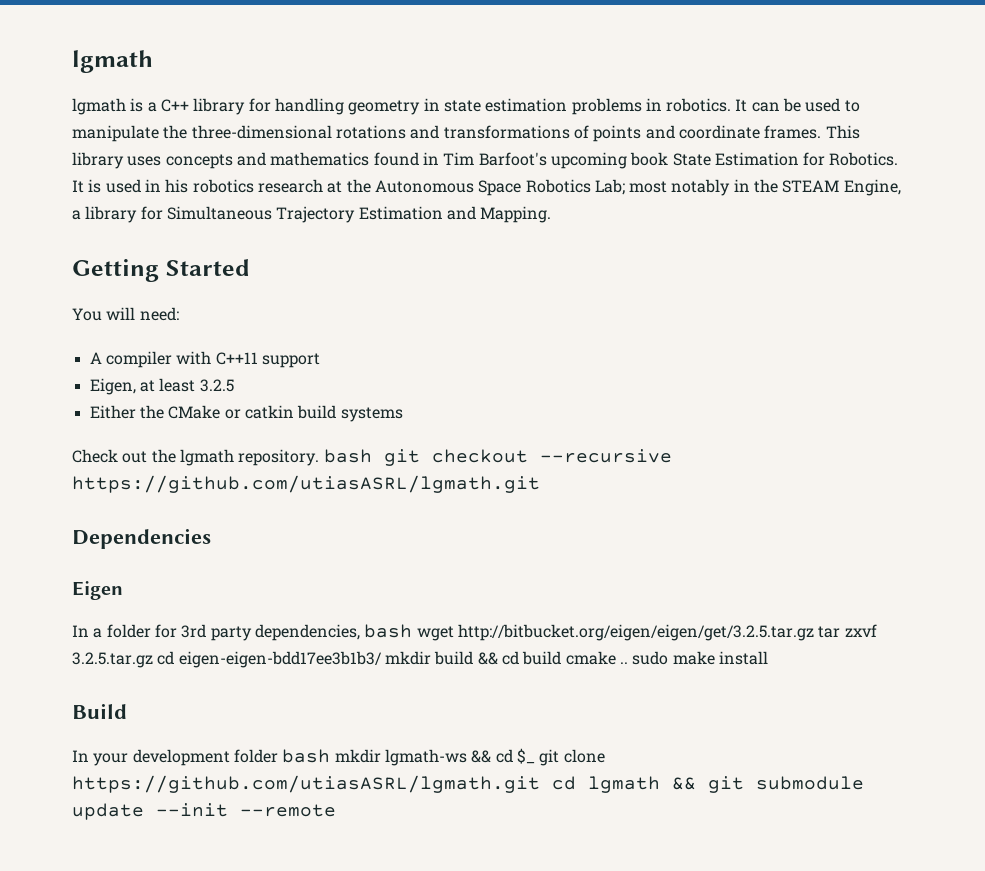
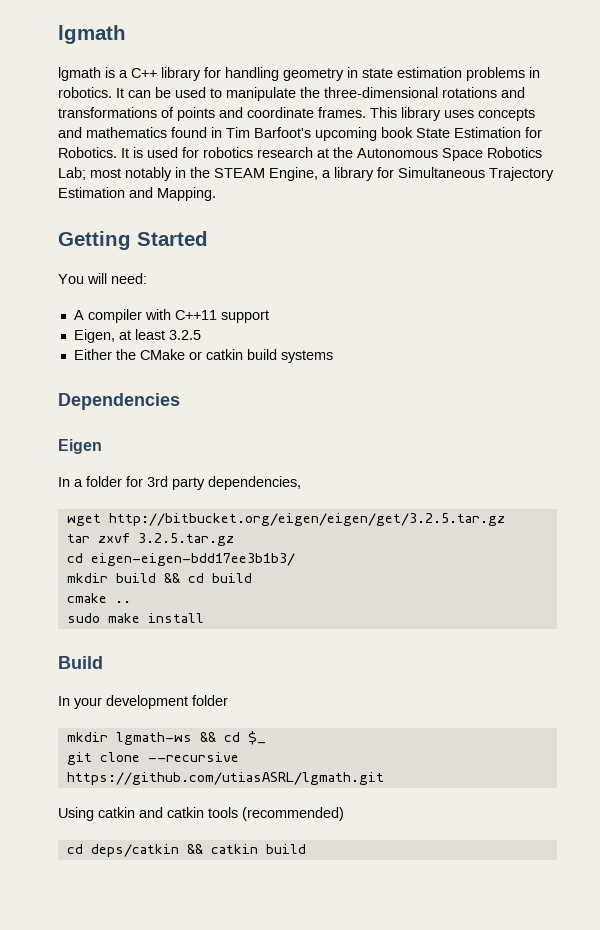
- It is used in his robotics research at the Autonomous Space Robotics Lab; most notably in the STEAM Engine, a library for Simultaneous Trajectory Estimation and Mapping.
+ It is used for robotics research at the Autonomous Space Robotics Lab; most notably in the STEAM Engine, a library for Simultaneous Trajectory Estimation and Mapping.
- Check out the lgmath repository. bash git checkout --recursive https://github.com/utiasASRL/lgmath.git
- In a folder for 3rd party dependencies, bash wget http://bitbucket.org/eigen/eigen/get/3.2.5.tar.gz tar zxvf 3.2.5.tar.gz cd eigen-eigen-bdd17ee3b1b3/ mkdir build && cd build cmake .. sudo make install
+ In a folder for 3rd party dependencies,
+ wget http://bitbucket.org/eigen/eigen/get/3.2.5.tar.gz
+ tar zxvf 3.2.5.tar.gz
+ cd eigen-eigen-bdd17ee3b1b3/
+ mkdir build && cd build
+ cmake ..
+ sudo make install
- In your development folder bash mkdir lgmath-ws && cd $_ git clone https://github.com/utiasASRL/lgmath.git cd lgmath && git submodule update --init --remote
+ In your development folder
+ mkdir lgmath-ws && cd $_
+ git clone --recursive https://github.com/utiasASRL/lgmath.git
+ Using catkin and catkin tools (recommended)
+ cd deps/catkin && catkin build

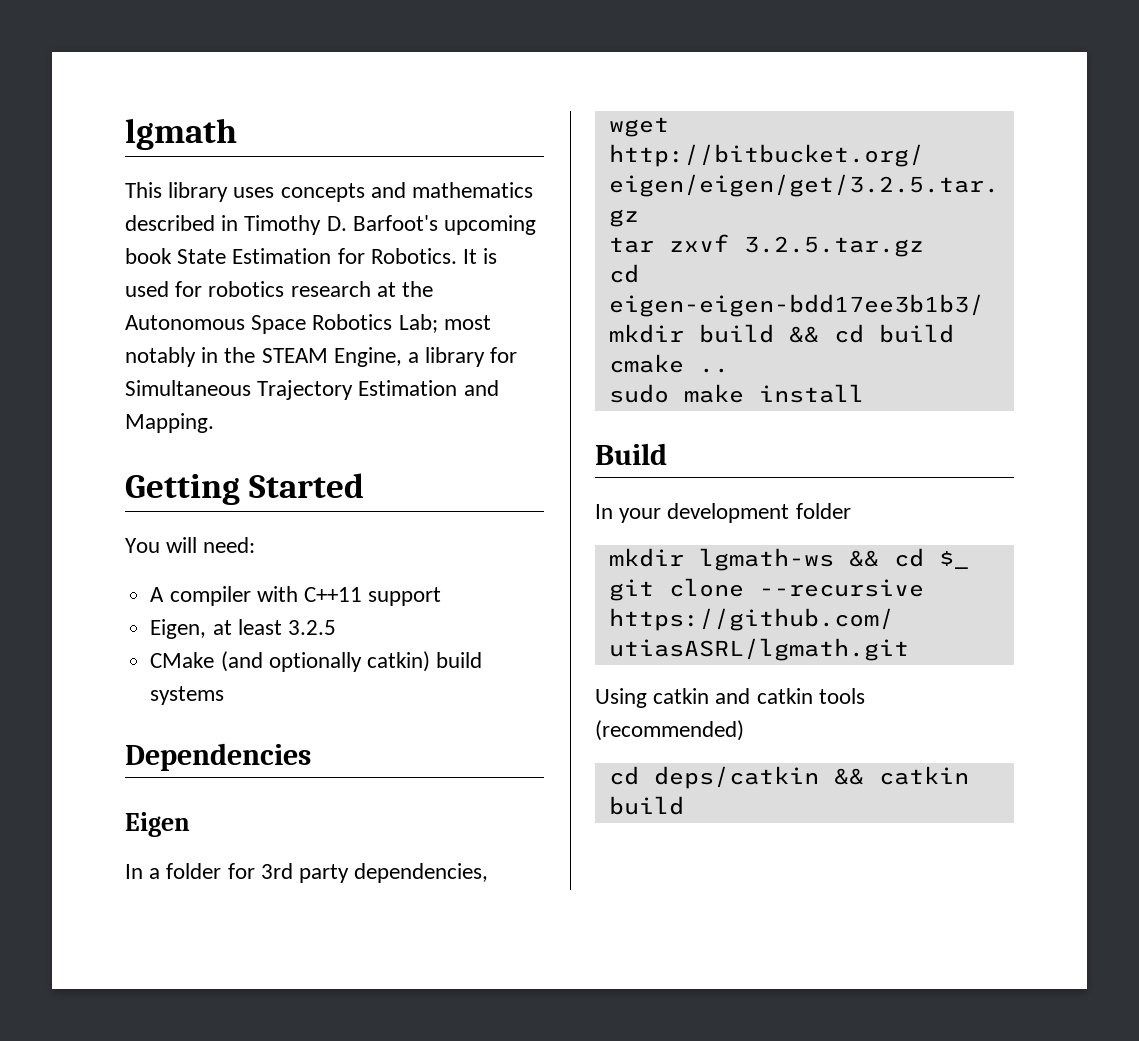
- lgmath is a C++ library for handling geometry in state estimation problems in robotics. It can be used to manipulate the three-dimensional rotations and transformations of points and coordinate frames. This library uses concepts and mathematics found in Tim Barfoot's upcoming book State Estimation for Robotics.
+ This library uses concepts and mathematics described in Timothy D. Barfoot's upcoming book State Estimation for Robotics.
- Either the CMake or catkin build systems
+ CMake (and optionally catkin) build systems

